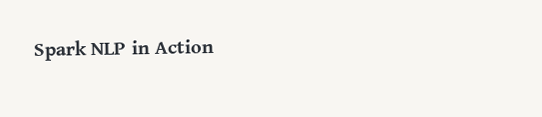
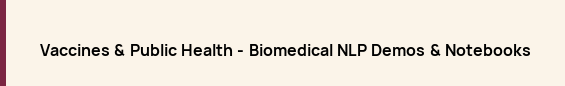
- Spark NLP in Action
+ Vaccines & Public Health - Biomedical NLP Demos & Notebooks

